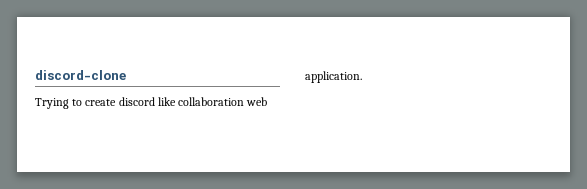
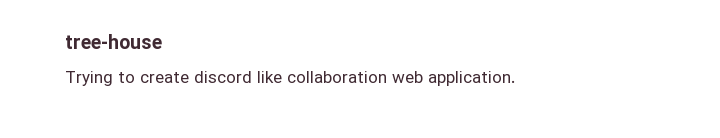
- discord-clone
+ tree-house

